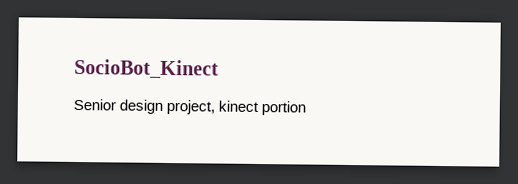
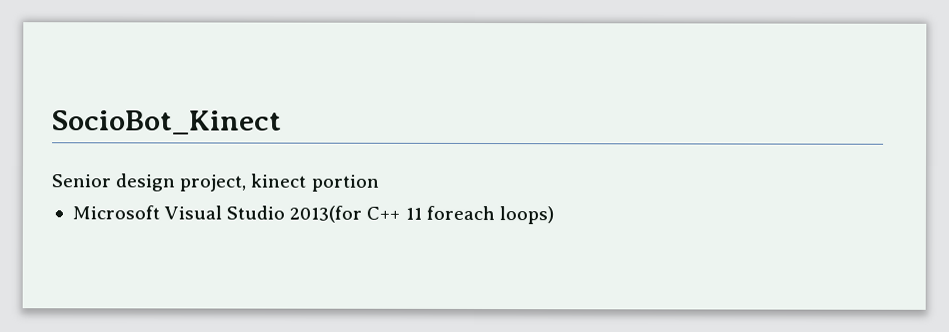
+ Microsoft Visual Studio 2013(for C++ 11 foreach loops)

